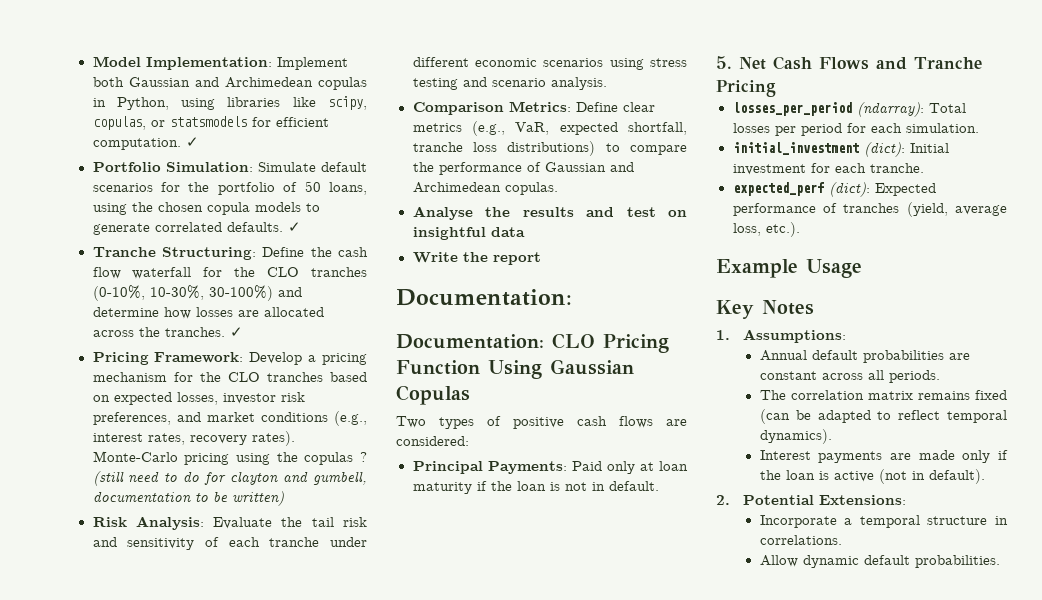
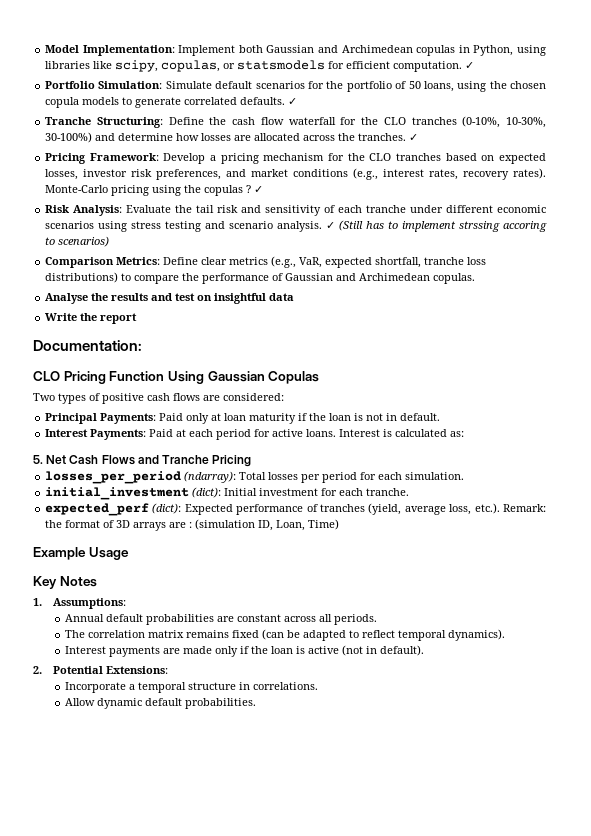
- Monte-Carlo pricing using the copulas ? (still need to do for clayton and gumbell, documentation to be written)
+ Monte-Carlo pricing using the copulas ? ✓
+ ✓ (Still has to implement strssing accoring to scenarios)
- Documentation: CLO Pricing Function Using Gaussian Copulas
+ CLO Pricing Function Using Gaussian Copulas
+ Interest Payments: Paid at each period for active loans. Interest is calculated as:
- expected_perf (dict): Expected performance of tranches (yield, average loss, etc.).
+ expected_perf (dict): Expected performance of tranches (yield, average loss, etc.). Remark: the format of 3D arrays are : (simulation ID, Loan, Time)

